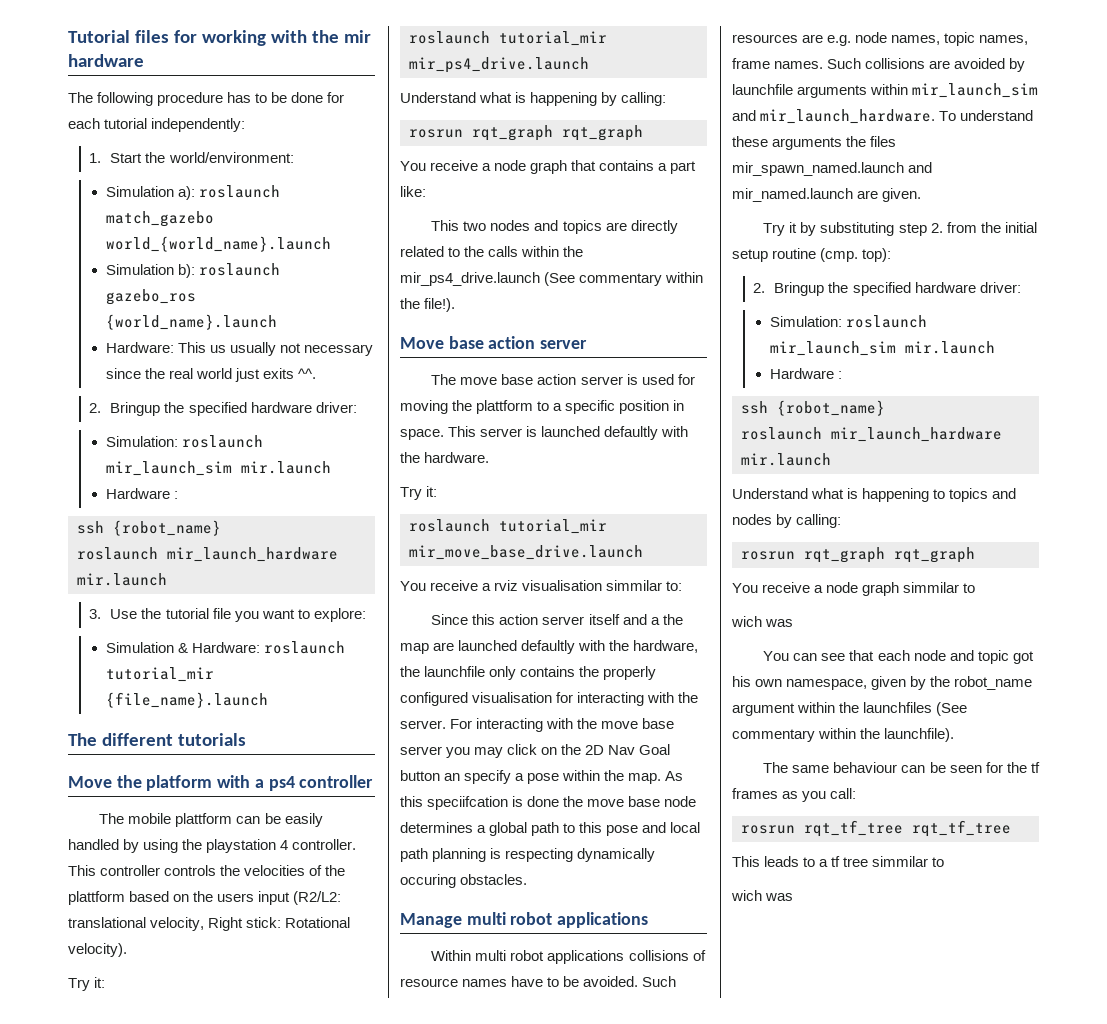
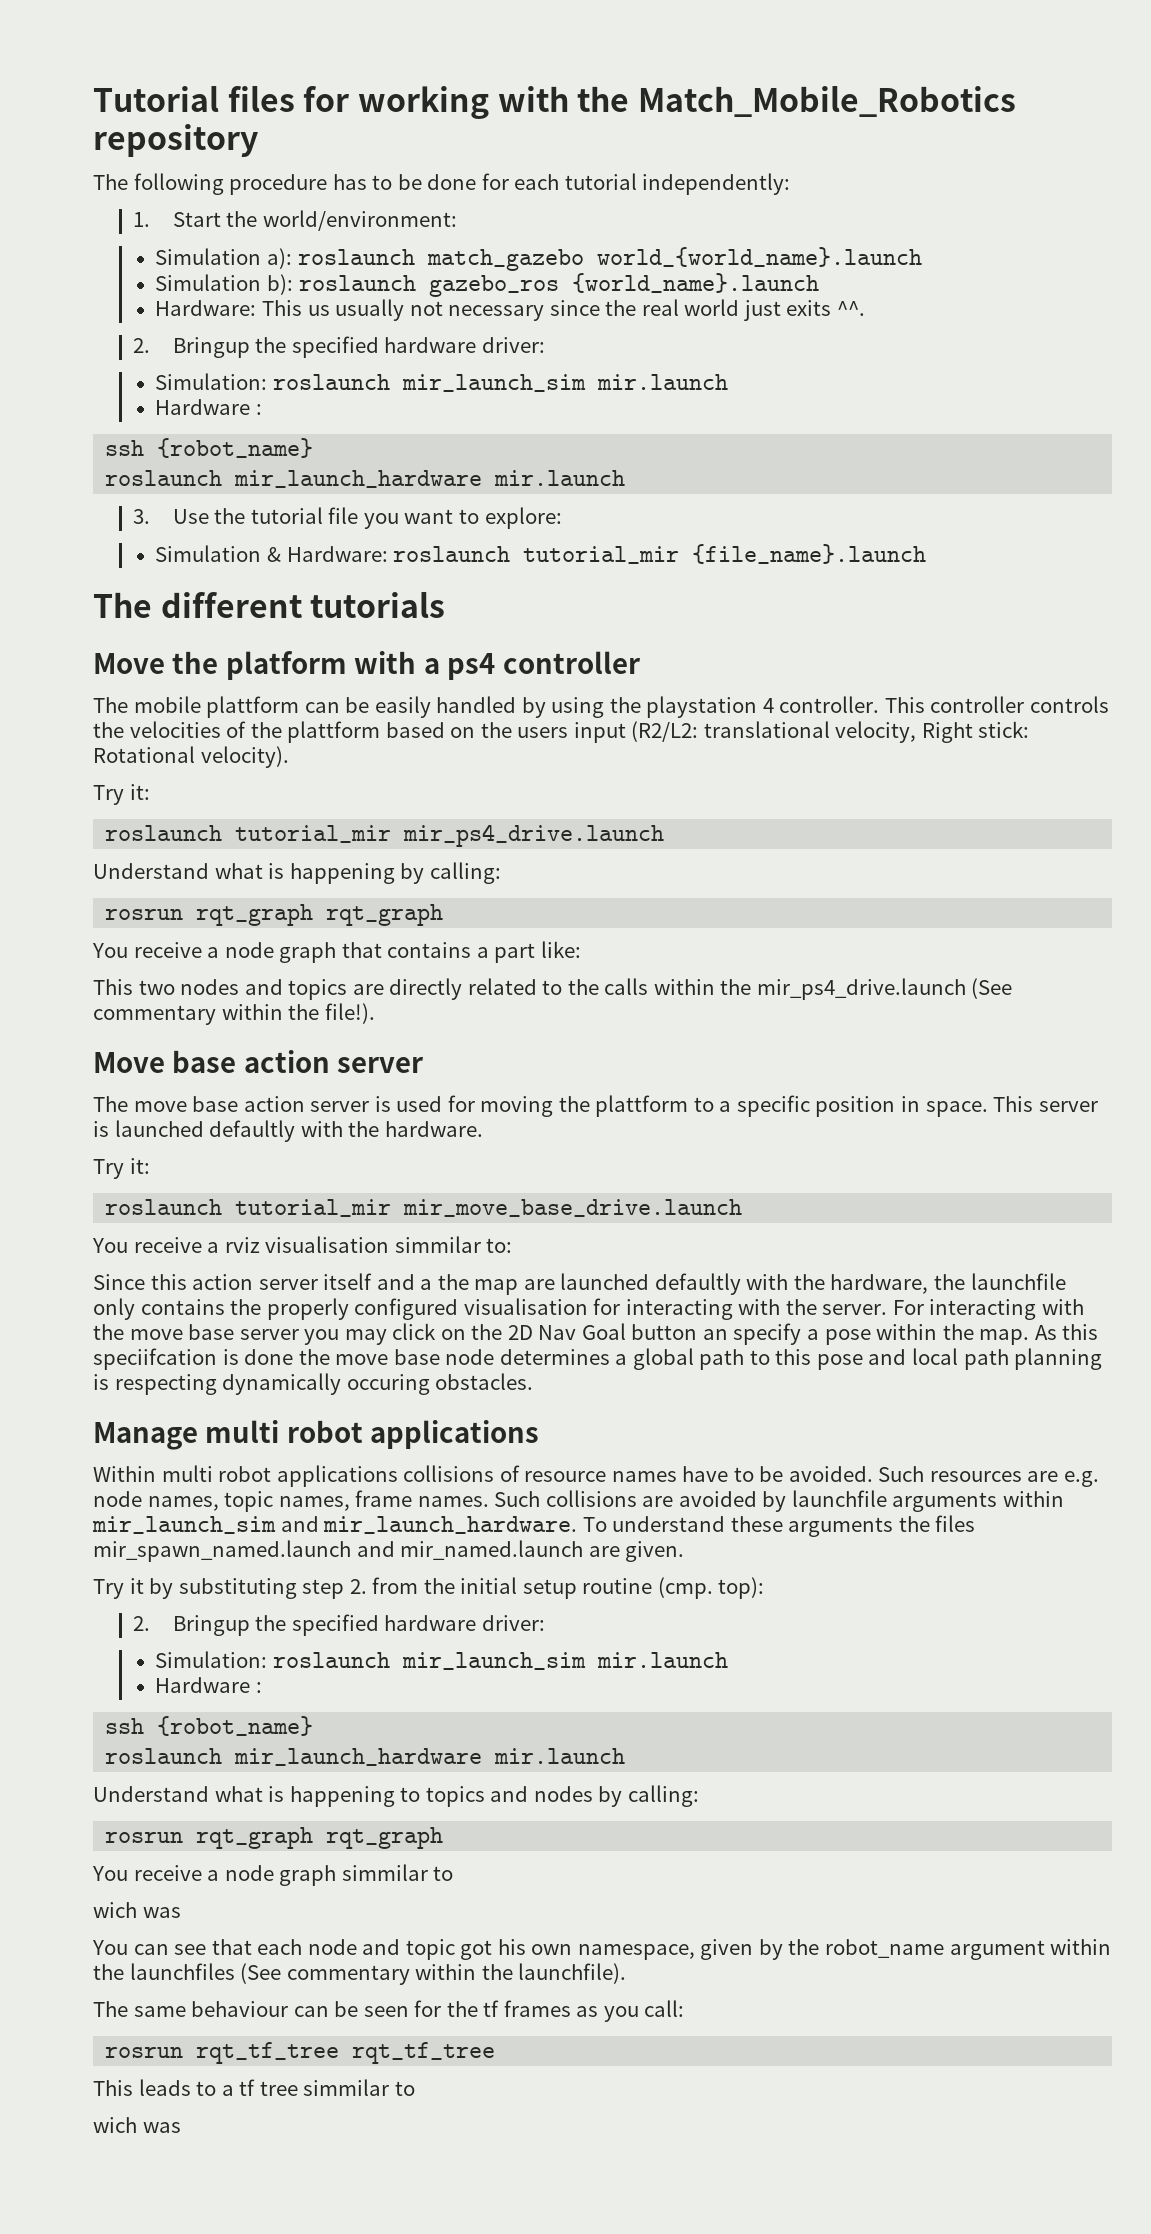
- Tutorial files for working with the mir hardware
+ Tutorial files for working with the Match_Mobile_Robotics repository

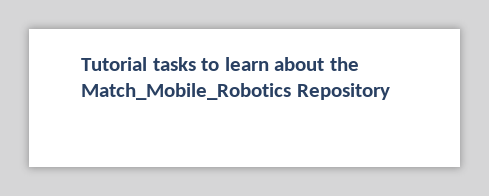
- Tutorial files for working with the Match_Mobile_Robotics repository
- The following procedure has to be done for each tutorial independently:
- 1. Start the world/environment:
- Simulation a): roslaunch match_gazebo world_{world_name}.launch
- Simulation b): roslaunch gazebo_ros {world_name}.launch
- Hardware: This us usually not necessary since the real world just exits ^^.
- 2. Bringup the specified hardware driver:
- Simulation: roslaunch mir_launch_sim mir.launch
- Hardware :
- ssh {robot_name}
- roslaunch mir_launch_hardware mir.launch
- 3. Use the tutorial file you want to explore:
- Simulation & Hardware: roslaunch tutorial_mir {file_name}.launch
- The different tutorials
- Move the platform with a ps4 controller
- The mobile plattform can be easily handled by using the playstation 4 controller. This controller controls the velocities of the plattform based on the users input (R2/L2: translational velocity, Right stick: Rotational velocity).
- Try it:
- roslaunch tutorial_mir mir_ps4_drive.launch
- Understand what is happening by calling:
- rosrun rqt_graph rqt_graph
- You receive a node graph that contains a part like:
- This two nodes and topics are directly related to the calls within the mir_ps4_drive.launch (See commentary within the file!).
- Move base action server
- The move base action server is used for moving the plattform to a specific position in space. This server is launched defaultly with the hardware.
- Try it:
- roslaunch tutorial_mir mir_move_base_drive.launch
- You receive a rviz visualisation simmilar to:
- Since this action server itself and a the map are launched defaultly with the hardware, the launchfile only contains the properly configured visualisation for interacting with the server. For interacting with the move base server you may click on the 2D Nav Goal button an specify a pose within the map. As this speciifcation is done the move base node determines a global path to this pose and local path planning is respecting dynamically occuring obstacles.
- Manage multi robot applications
- Within multi robot applications collisions of resource names have to be avoided. Such resources are e.g. node names, topic names, frame names. Such collisions are avoided by launchfile arguments within mir_launch_sim and mir_launch_hardware. To understand these arguments the files mir_spawn_named.launch and mir_named.launch are given.
- Try it by substituting step 2. from the initial setup routine (cmp. top):
- 2. Bringup the specified hardware driver:
- Simulation: roslaunch mir_launch_sim mir.launch
- Hardware :
- ssh {robot_name}
- roslaunch mir_launch_hardware mir.launch
- Understand what is happening to topics and nodes by calling:
- rosrun rqt_graph rqt_graph
- You receive a node graph simmilar to
- wich was
- You can see that each node and topic got his own namespace, given by the robot_name argument within the launchfiles (See commentary within the launchfile).
- The same behaviour can be seen for the tf frames as you call:
- rosrun rqt_tf_tree rqt_tf_tree
- This leads to a tf tree simmilar to
- wich was
+ Tutorial tasks to learn about the Match_Mobile_Robotics Repository

